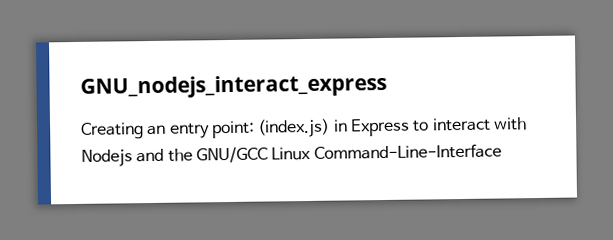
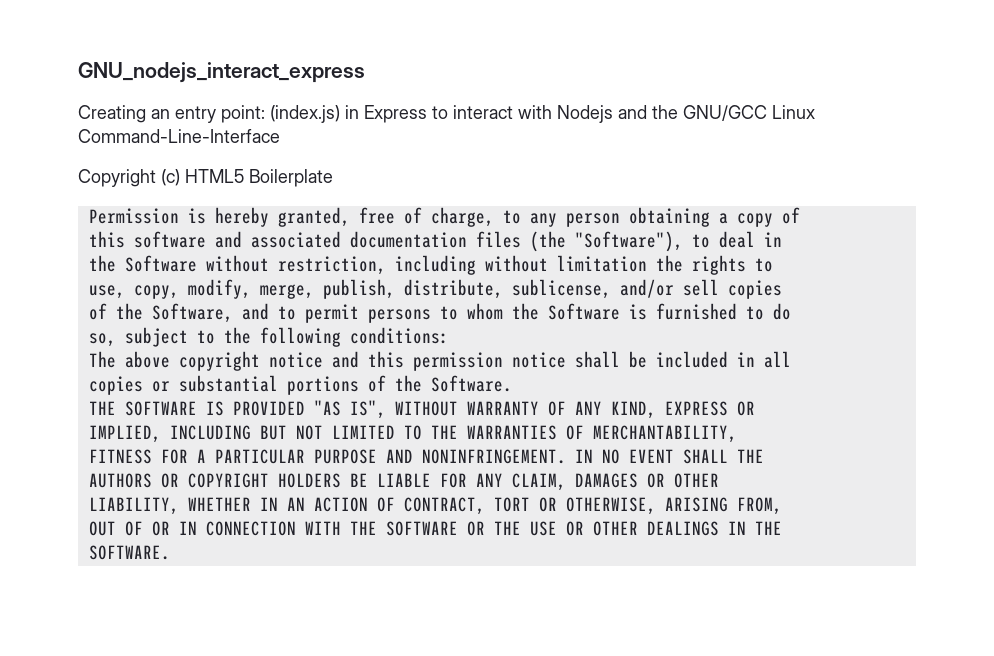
+ Copyright (c) HTML5 Boilerplate
+ Permission is hereby granted, free of charge, to any person obtaining a copy of
+ this software and associated documentation files (the "Software"), to deal in
+ the Software without restriction, including without limitation the rights to
+ use, copy, modify, merge, publish, distribute, sublicense, and/or sell copies
+ of the Software, and to permit persons to whom the Software is furnished to do
+ so, subject to the following conditions:
+ The above copyright notice and this permission notice shall be included in all
+ copies or substantial portions of the Software.
+ THE SOFTWARE IS PROVIDED "AS IS", WITHOUT WARRANTY OF ANY KIND, EXPRESS OR
+ IMPLIED, INCLUDING BUT NOT LIMITED TO THE WARRANTIES OF MERCHANTABILITY,
+ FITNESS FOR A PARTICULAR PURPOSE AND NONINFRINGEMENT. IN NO EVENT SHALL THE
+ AUTHORS OR COPYRIGHT HOLDERS BE LIABLE FOR ANY CLAIM, DAMAGES OR OTHER
+ LIABILITY, WHETHER IN AN ACTION OF CONTRACT, TORT OR OTHERWISE, ARISING FROM,
+ OUT OF OR IN CONNECTION WITH THE SOFTWARE OR THE USE OR OTHER DEALINGS IN THE
+ SOFTWARE.

